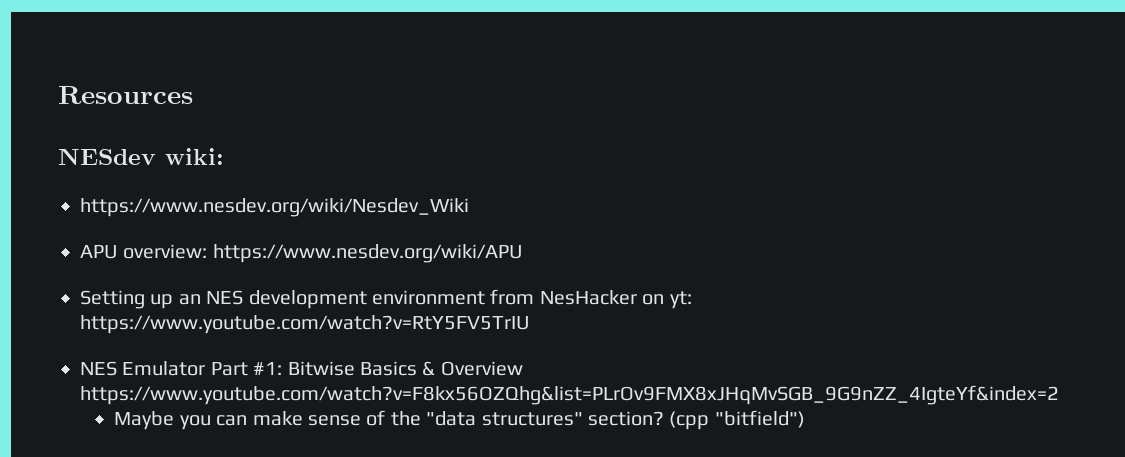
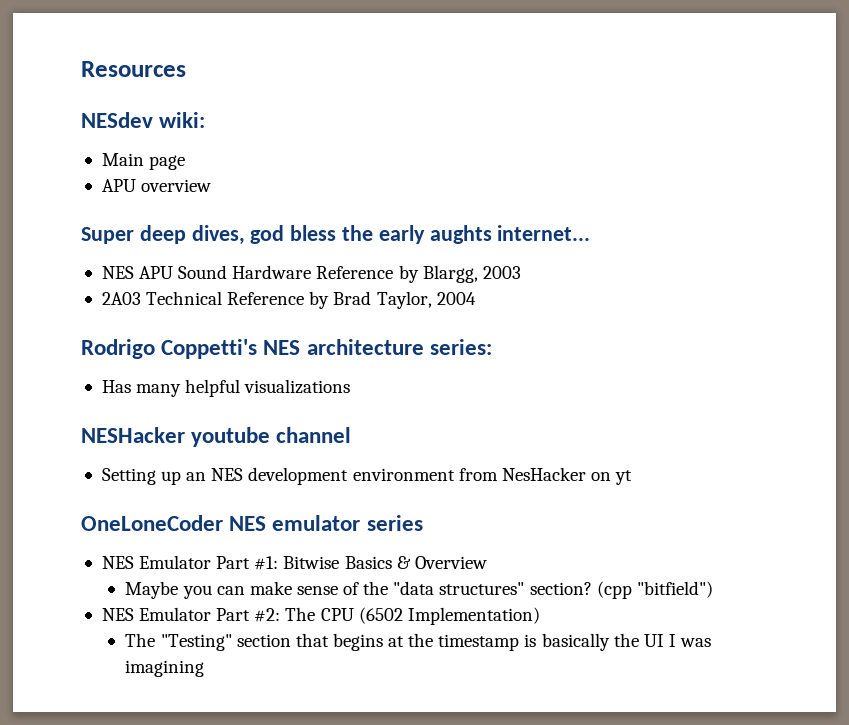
- https://www.nesdev.org/wiki/Nesdev_Wiki
- APU overview: https://www.nesdev.org/wiki/APU
+ Main page
+ APU overview
+ Super deep dives, god bless the early aughts internet...
+ NES APU Sound Hardware Reference by Blargg, 2003
+ 2A03 Technical Reference by Brad Taylor, 2004
+ Rodrigo Coppetti's NES architecture series:
+ Has many helpful visualizations
+ NESHacker youtube channel
- Setting up an NES development environment from NesHacker on yt: https://www.youtube.com/watch?v=RtY5FV5TrIU
+ Setting up an NES development environment from NesHacker on yt
+ OneLoneCoder NES emulator series
- NES Emulator Part #1: Bitwise Basics & Overview https://www.youtube.com/watch?v=F8kx56OZQhg&list=PLrOv9FMX8xJHqMvSGB_9G9nZZ_4IgteYf&index=2
+ NES Emulator Part #1: Bitwise Basics & Overview
+ NES Emulator Part #2: The CPU (6502 Implementation)
+ The "Testing" section that begins at the timestamp is basically the UI I was imagining

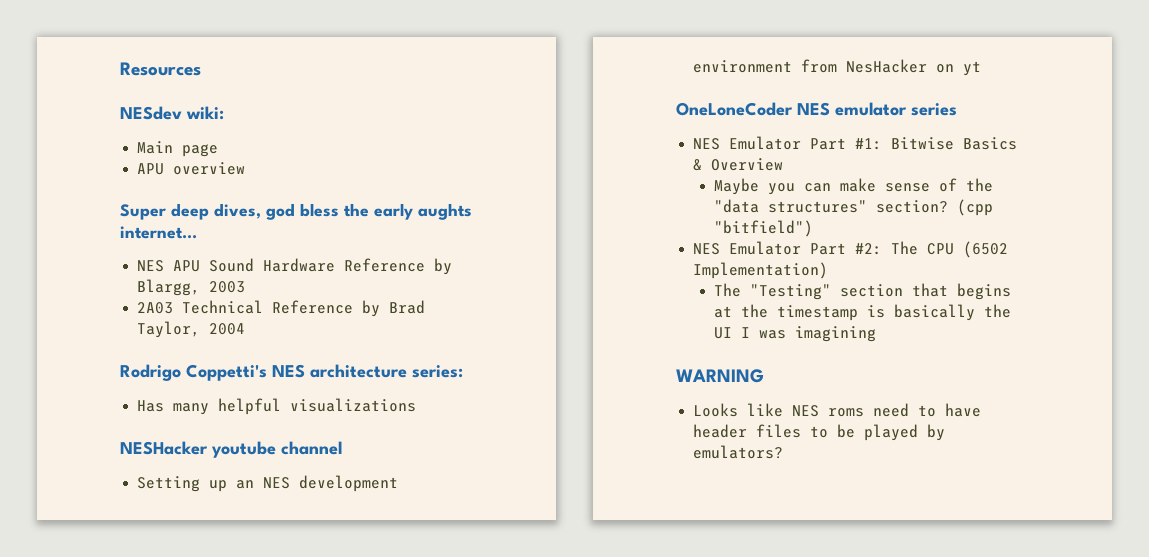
+ WARNING
+ Looks like NES roms need to have header files to be played by emulators?

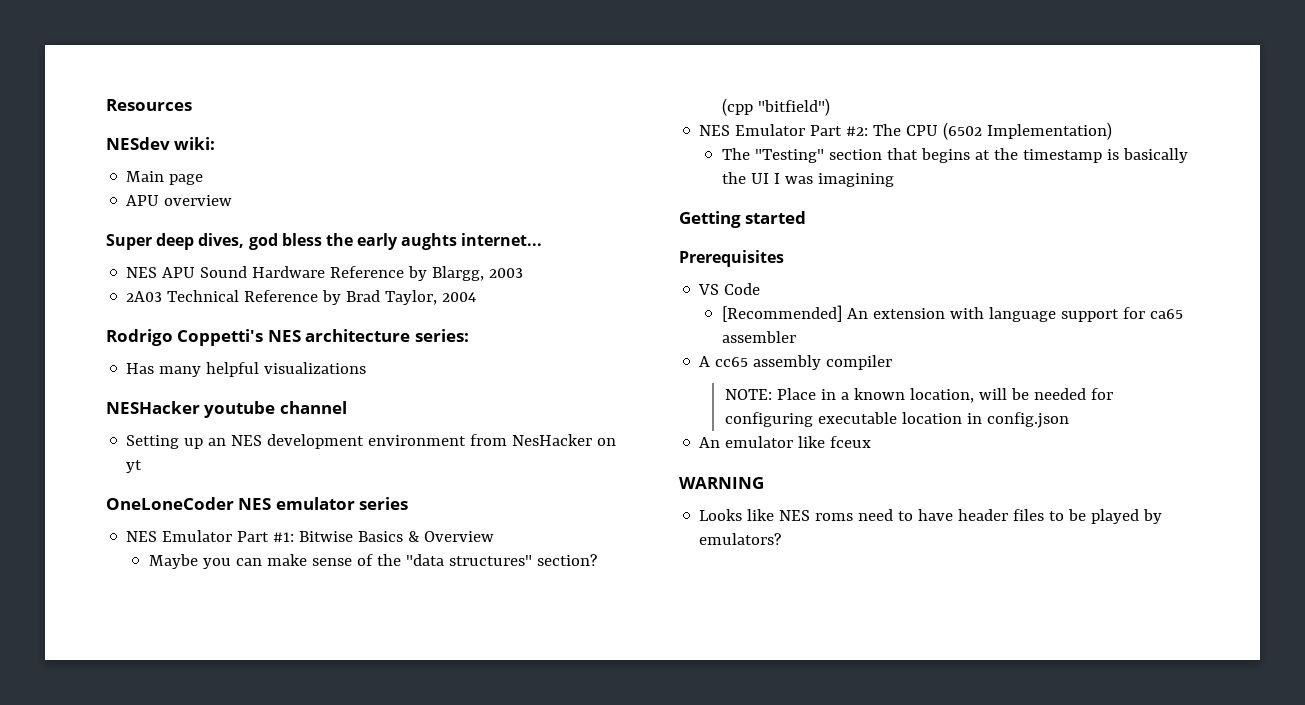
+ Getting started
+ Prerequisites
+ VS Code
+ [Recommended] An extension with language support for ca65 assembler
+ A cc65 assembly compiler
+ NOTE: Place in a known location, will be needed for configuring executable location in config.json
+ An emulator like fceux

